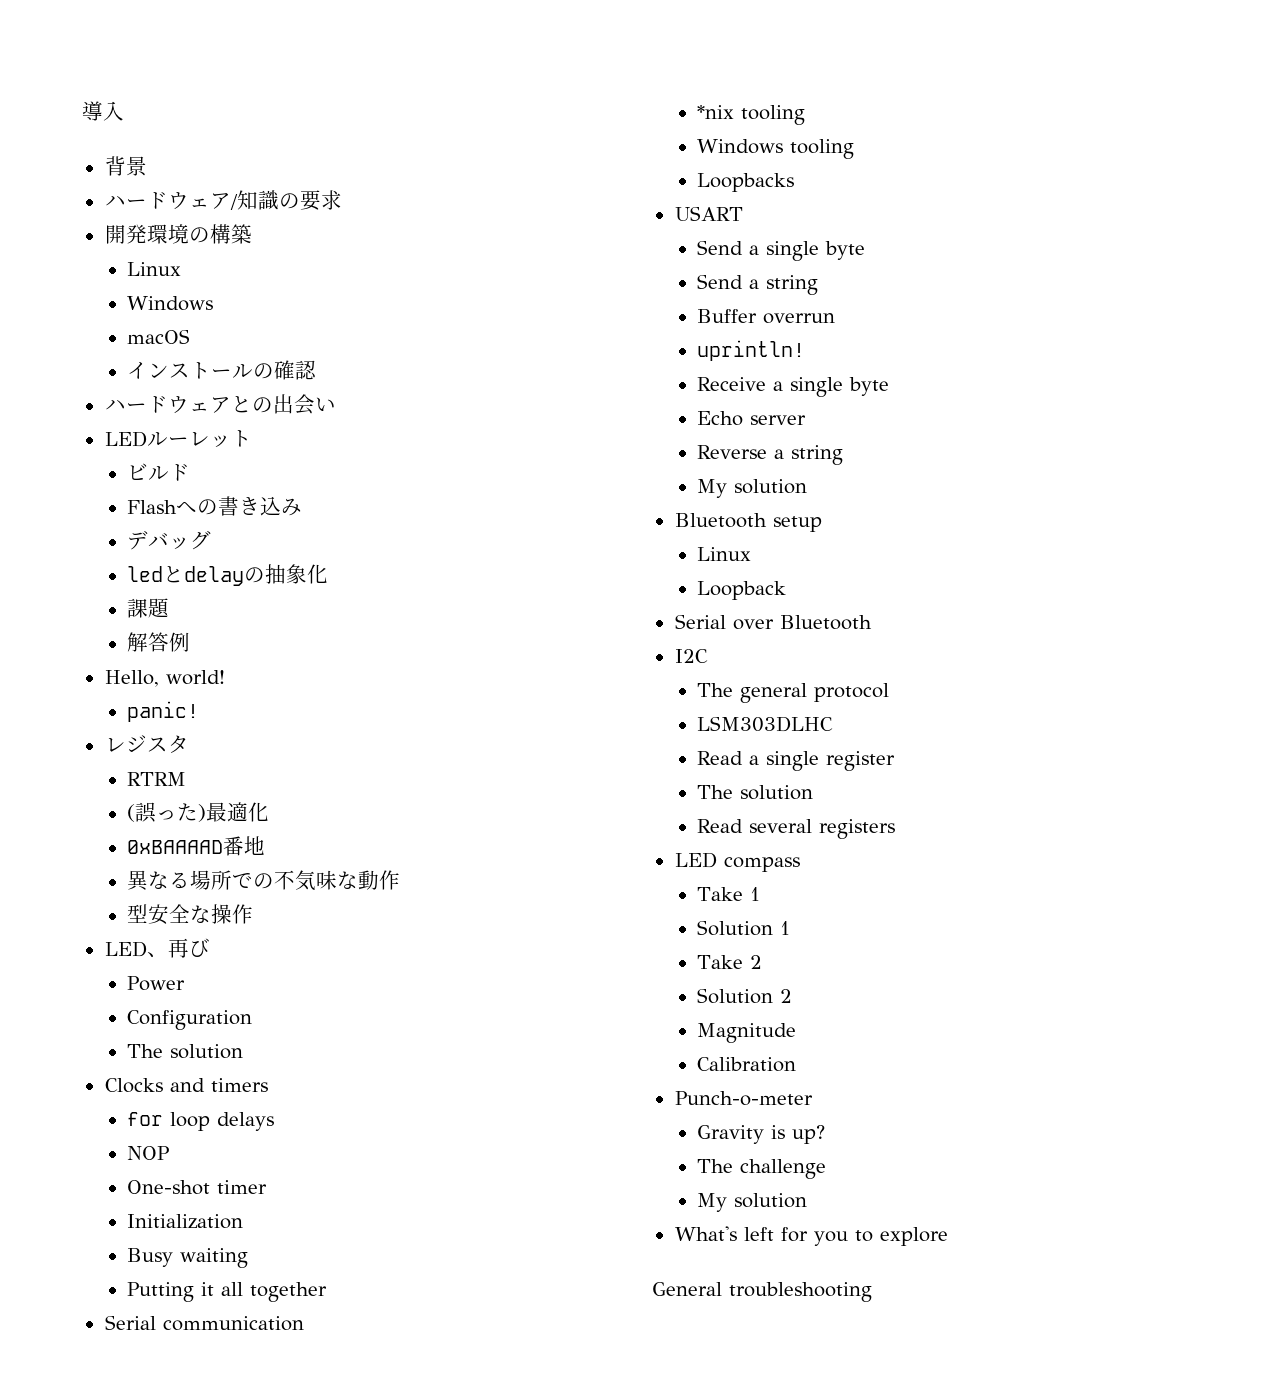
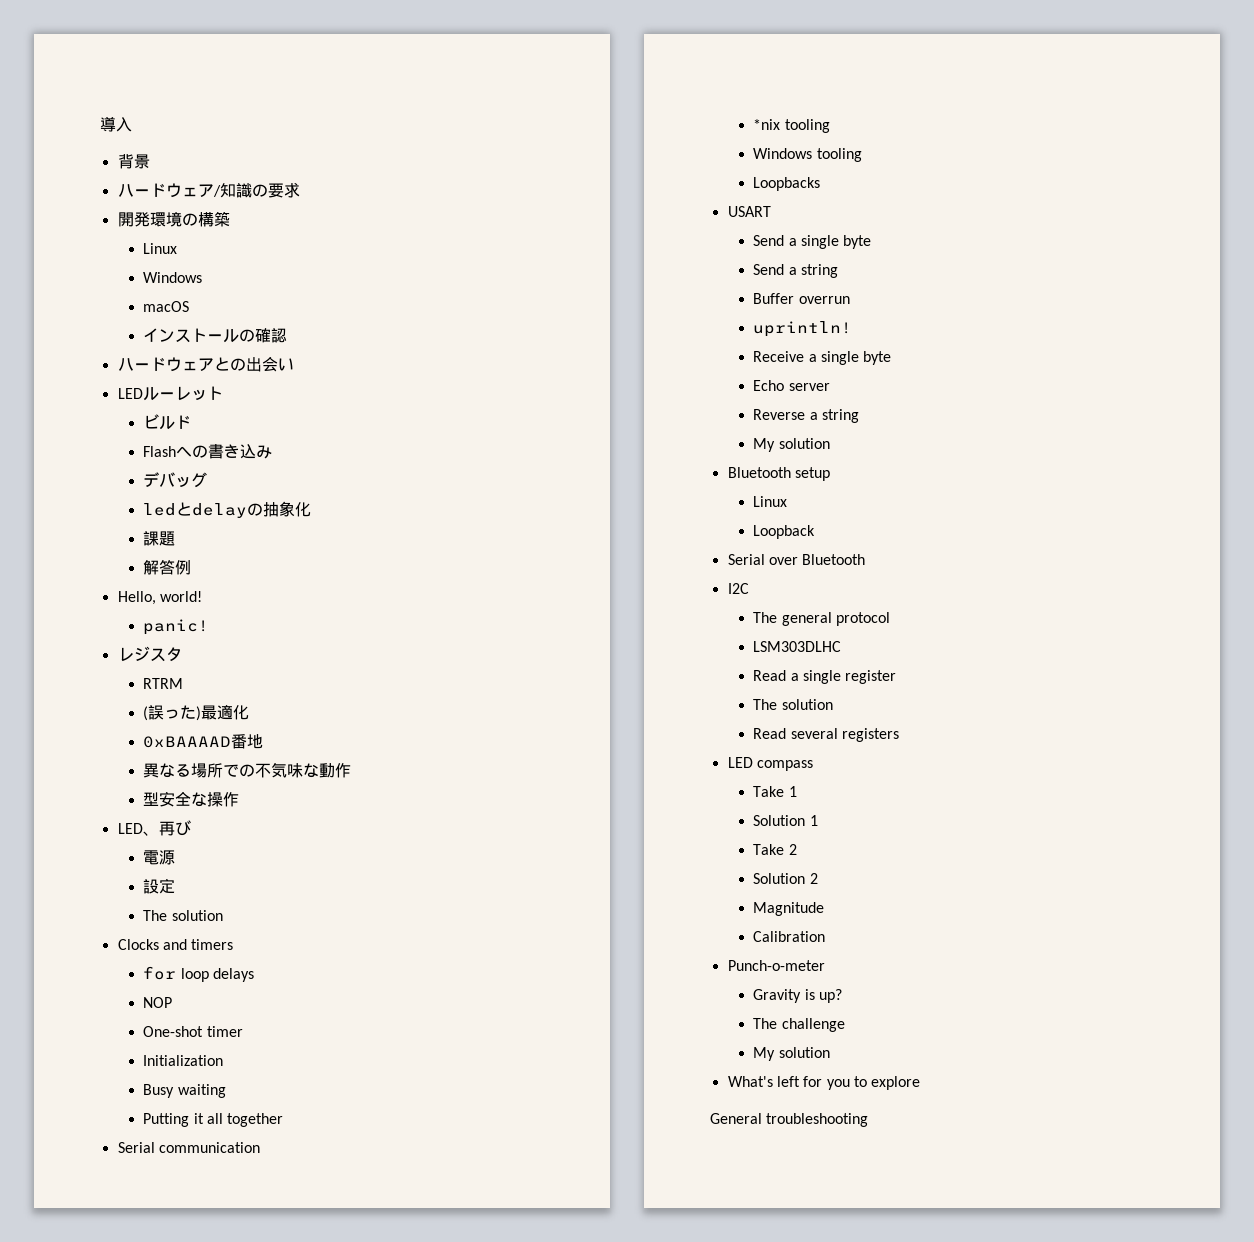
- Power
- Configuration
+ 電源
+ 設定

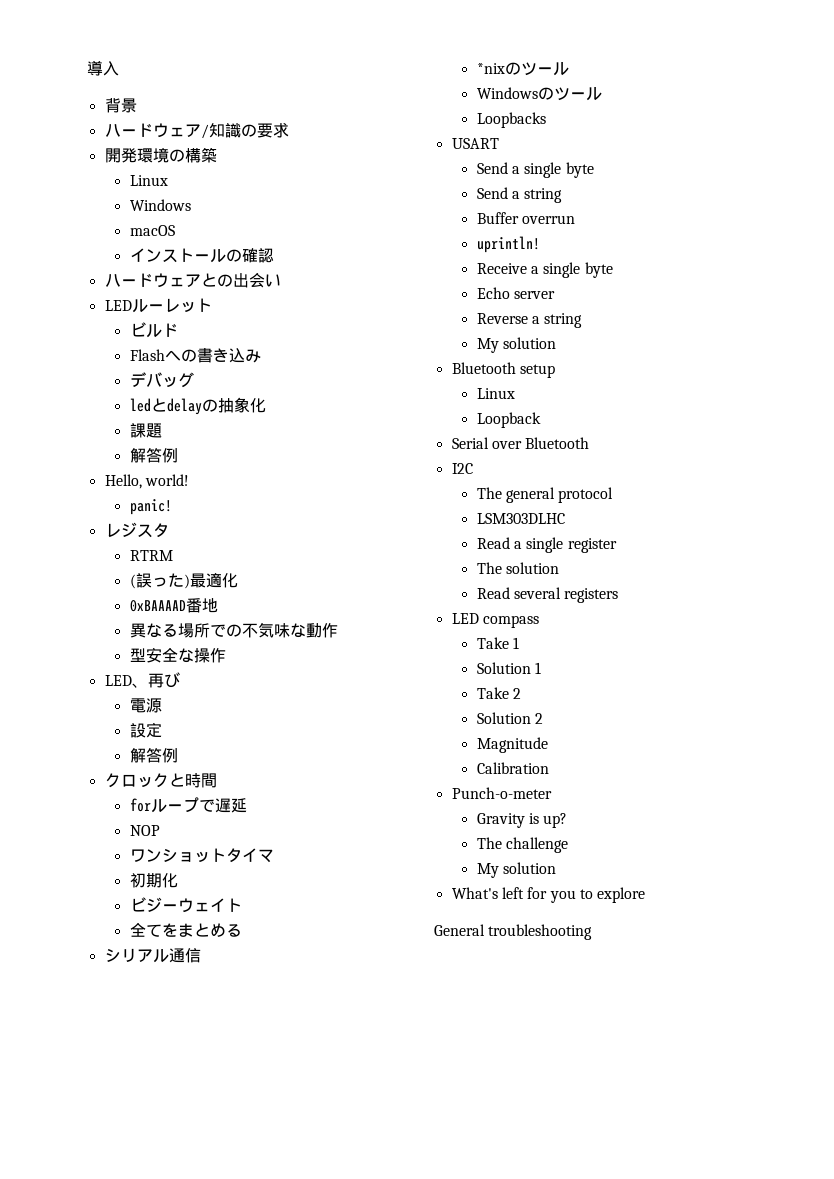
  設定
- The solution
- Clocks and timers
- for loop delays
+ 解答例
+ クロックと時間
+ forループで遅延
  NOP
- One-shot timer
- Initialization
- Busy waiting
- Putting it all together
- Serial communication
+ ワンショットタイマ
+ 初期化
+ ビジーウェイト
+ 全てをまとめる
+ シリアル通信
- *nix tooling
- Windows tooling
+ *nixのツール
+ Windowsのツール

